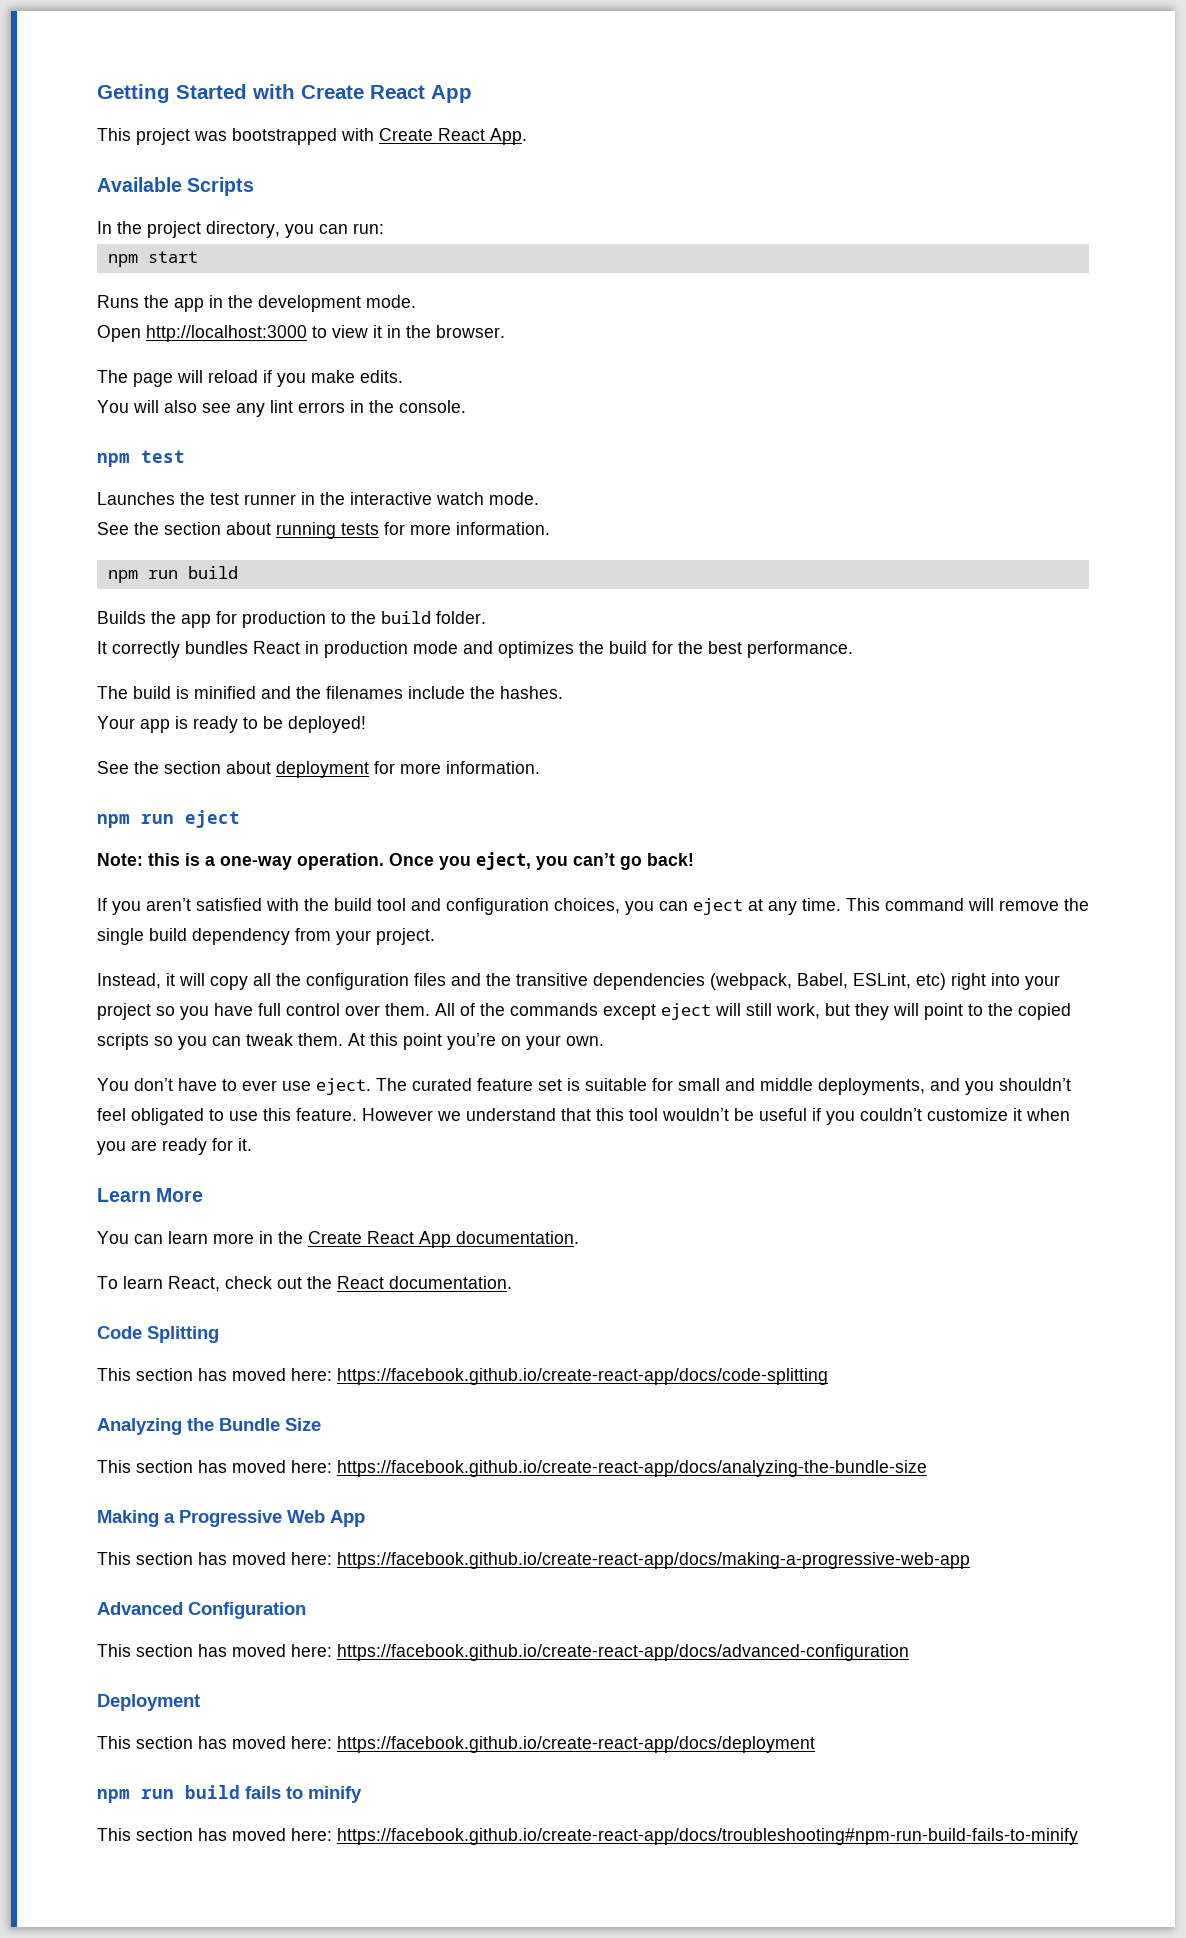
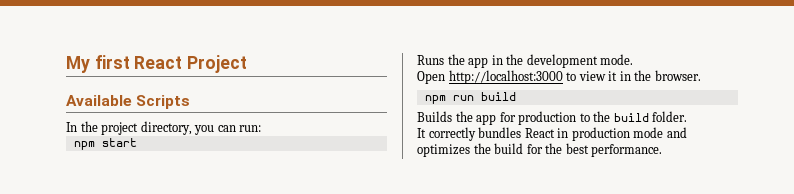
- Getting Started with Create React App
- This project was bootstrapped with Create React App.
+ My first React Project
- The page will reload if you make edits.
- You will also see any lint errors in the console.
- npm test
- Launches the test runner in the interactive watch mode.
- See the section about running tests for more information.
- The build is minified and the filenames include the hashes.
- Your app is ready to be deployed!
- See the section about deployment for more information.
- npm run eject
- Note: this is a one-way operation. Once you eject, you can’t go back!
- If you aren’t satisfied with the build tool and configuration choices, you can eject at any time. This command will remove the single build dependency from your project.
- Instead, it will copy all the configuration files and the transitive dependencies (webpack, Babel, ESLint, etc) right into your project so you have full control over them. All of the commands except eject will still work, but they will point to the copied scripts so you can tweak them. At this point you’re on your own.
- You don’t have to ever use eject. The curated feature set is suitable for small and middle deployments, and you shouldn’t feel obligated to use this feature. However we understand that this tool wouldn’t be useful if you couldn’t customize it when you are ready for it.
- Learn More
- You can learn more in the Create React App documentation.
- To learn React, check out the React documentation.
- Code Splitting
- This section has moved here: https://facebook.github.io/create-react-app/docs/code-splitting
- Analyzing the Bundle Size
- This section has moved here: https://facebook.github.io/create-react-app/docs/analyzing-the-bundle-size
- Making a Progressive Web App
- This section has moved here: https://facebook.github.io/create-react-app/docs/making-a-progressive-web-app
- Advanced Configuration
- This section has moved here: https://facebook.github.io/create-react-app/docs/advanced-configuration
- Deployment
- This section has moved here: https://facebook.github.io/create-react-app/docs/deployment
- npm run build fails to minify
- This section has moved here: https://facebook.github.io/create-react-app/docs/troubleshooting#npm-run-build-fails-to-minify

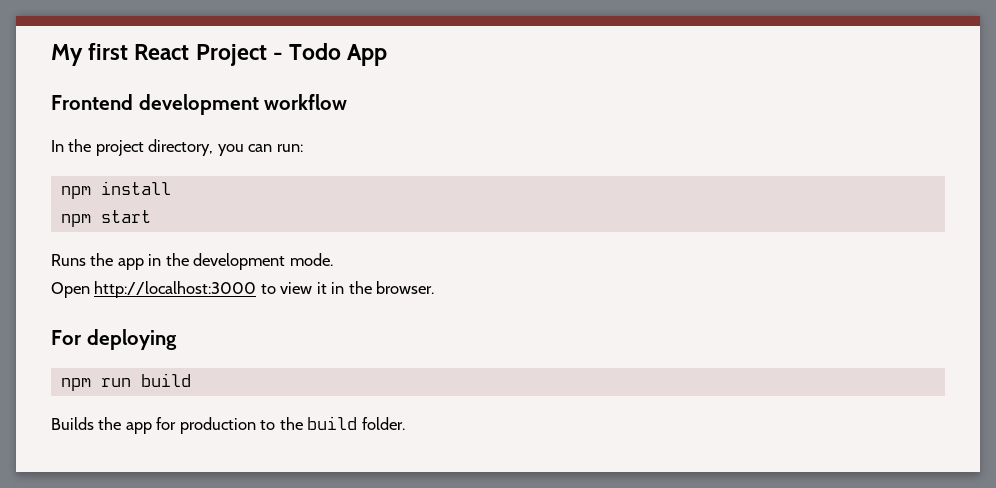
- My first React Project
- Available Scripts
+ My first React Project - Todo App
+ Frontend development workflow
+ npm install
+ For deploying
- It correctly bundles React in production mode and optimizes the build for the best performance.

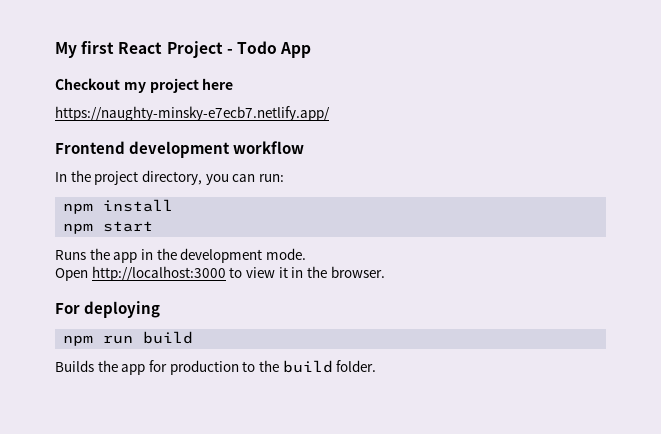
+ Checkout my project here
+ https://naughty-minsky-e7ecb7.netlify.app/

